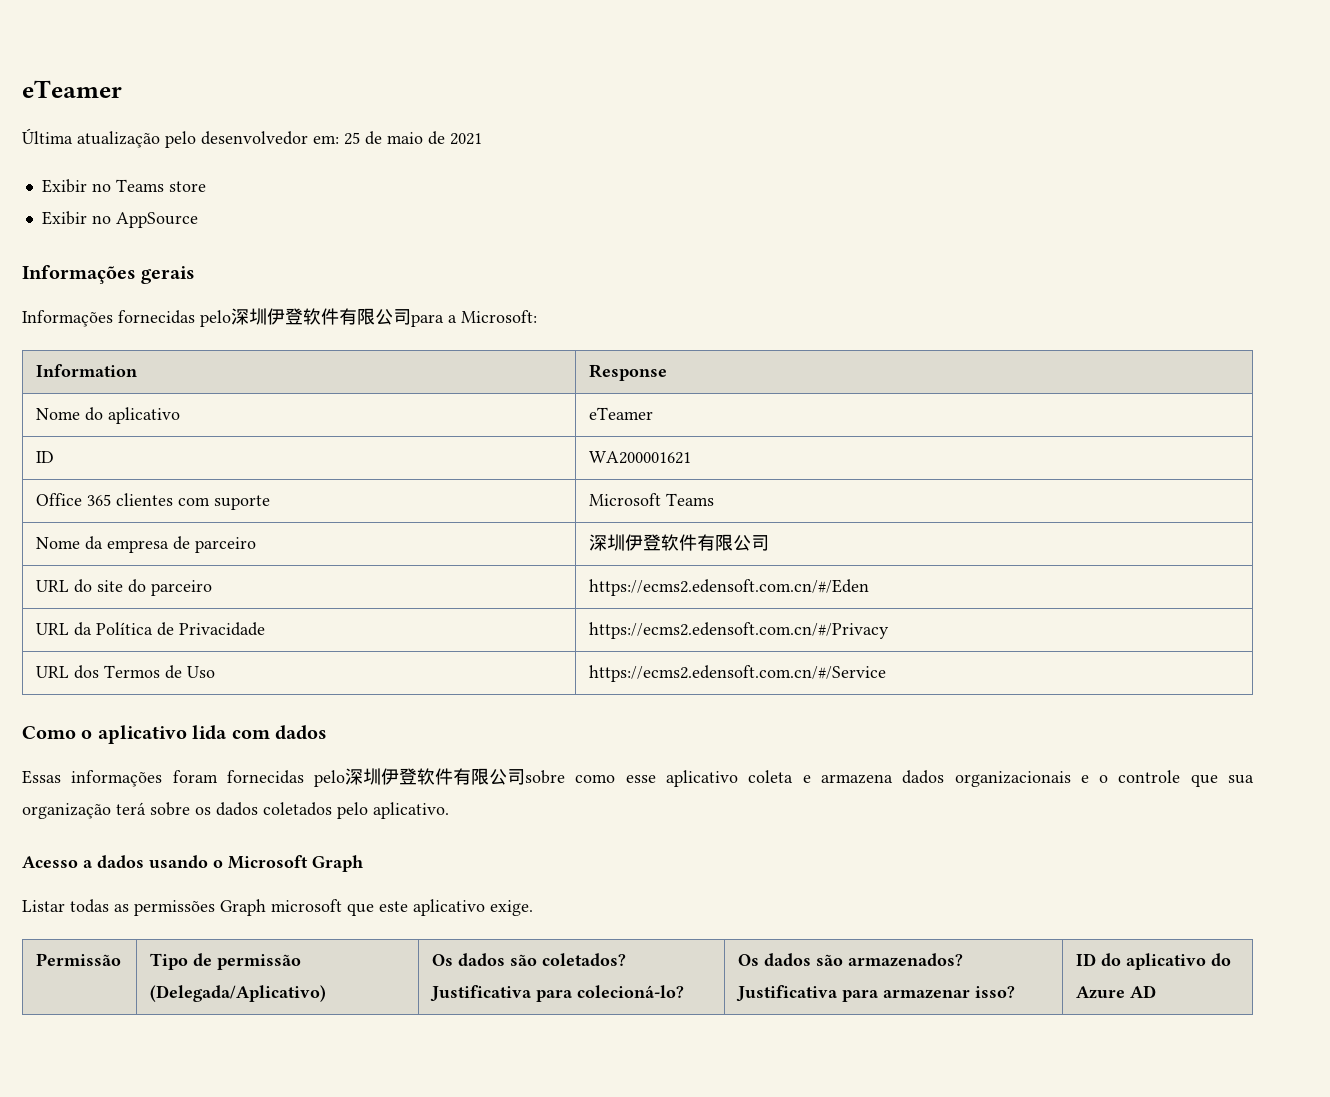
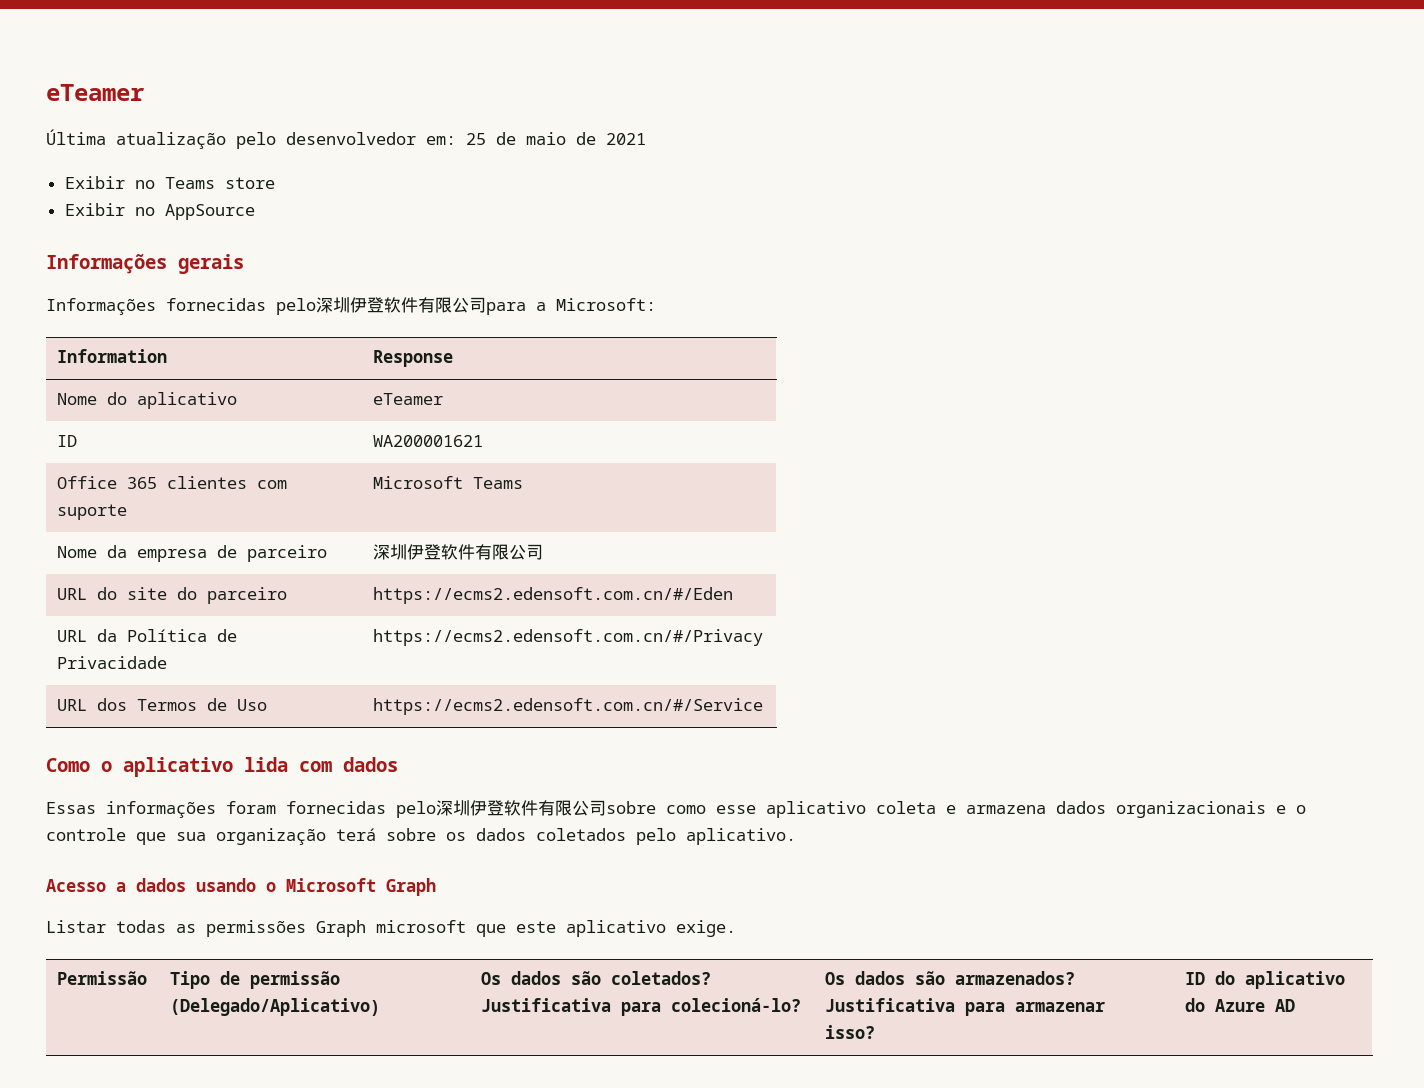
- Permissão | Tipo de permissão (Delegada/Aplicativo) | Os dados são coletados? Justificativa para colecioná-lo? | Os dados são armazenados? Justificativa para armazenar isso? | ID do aplicativo do Azure AD
+ Permissão | Tipo de permissão (Delegado/Aplicativo) | Os dados são coletados? Justificativa para colecioná-lo? | Os dados são armazenados? Justificativa para armazenar isso? | ID do aplicativo do Azure AD

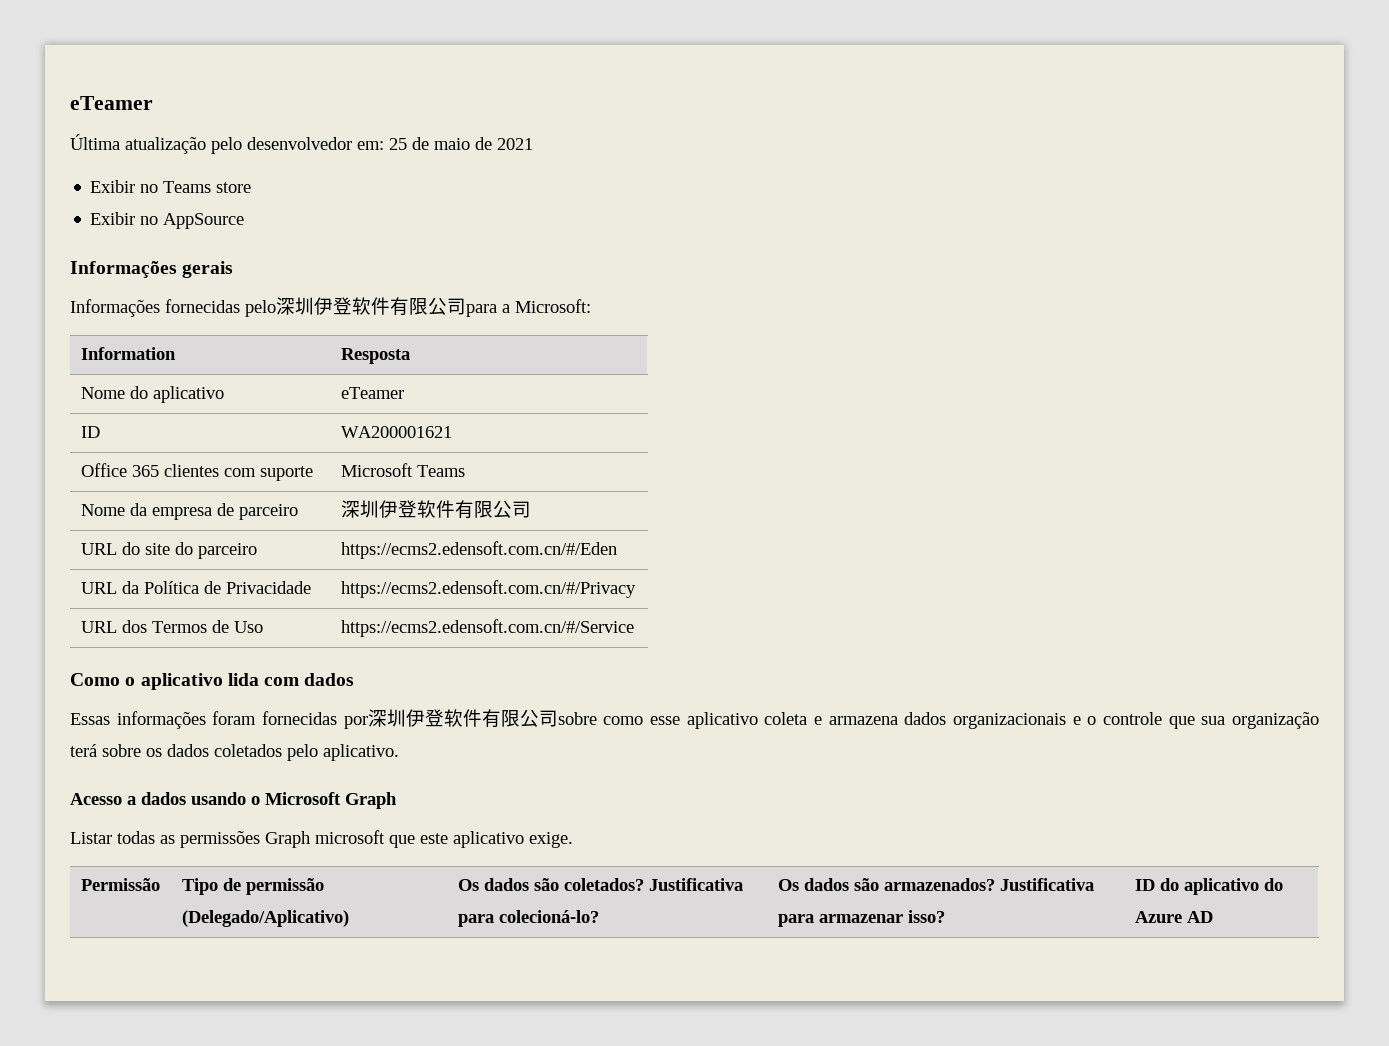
- Information | Response
+ Information | Resposta
- Essas informações foram fornecidas pelo深圳伊登软件有限公司sobre como esse aplicativo coleta e armazena dados organizacionais e o controle que sua organização terá sobre os dados coletados pelo aplicativo.
+ Essas informações foram fornecidas por深圳伊登软件有限公司sobre como esse aplicativo coleta e armazena dados organizacionais e o controle que sua organização terá sobre os dados coletados pelo aplicativo.

